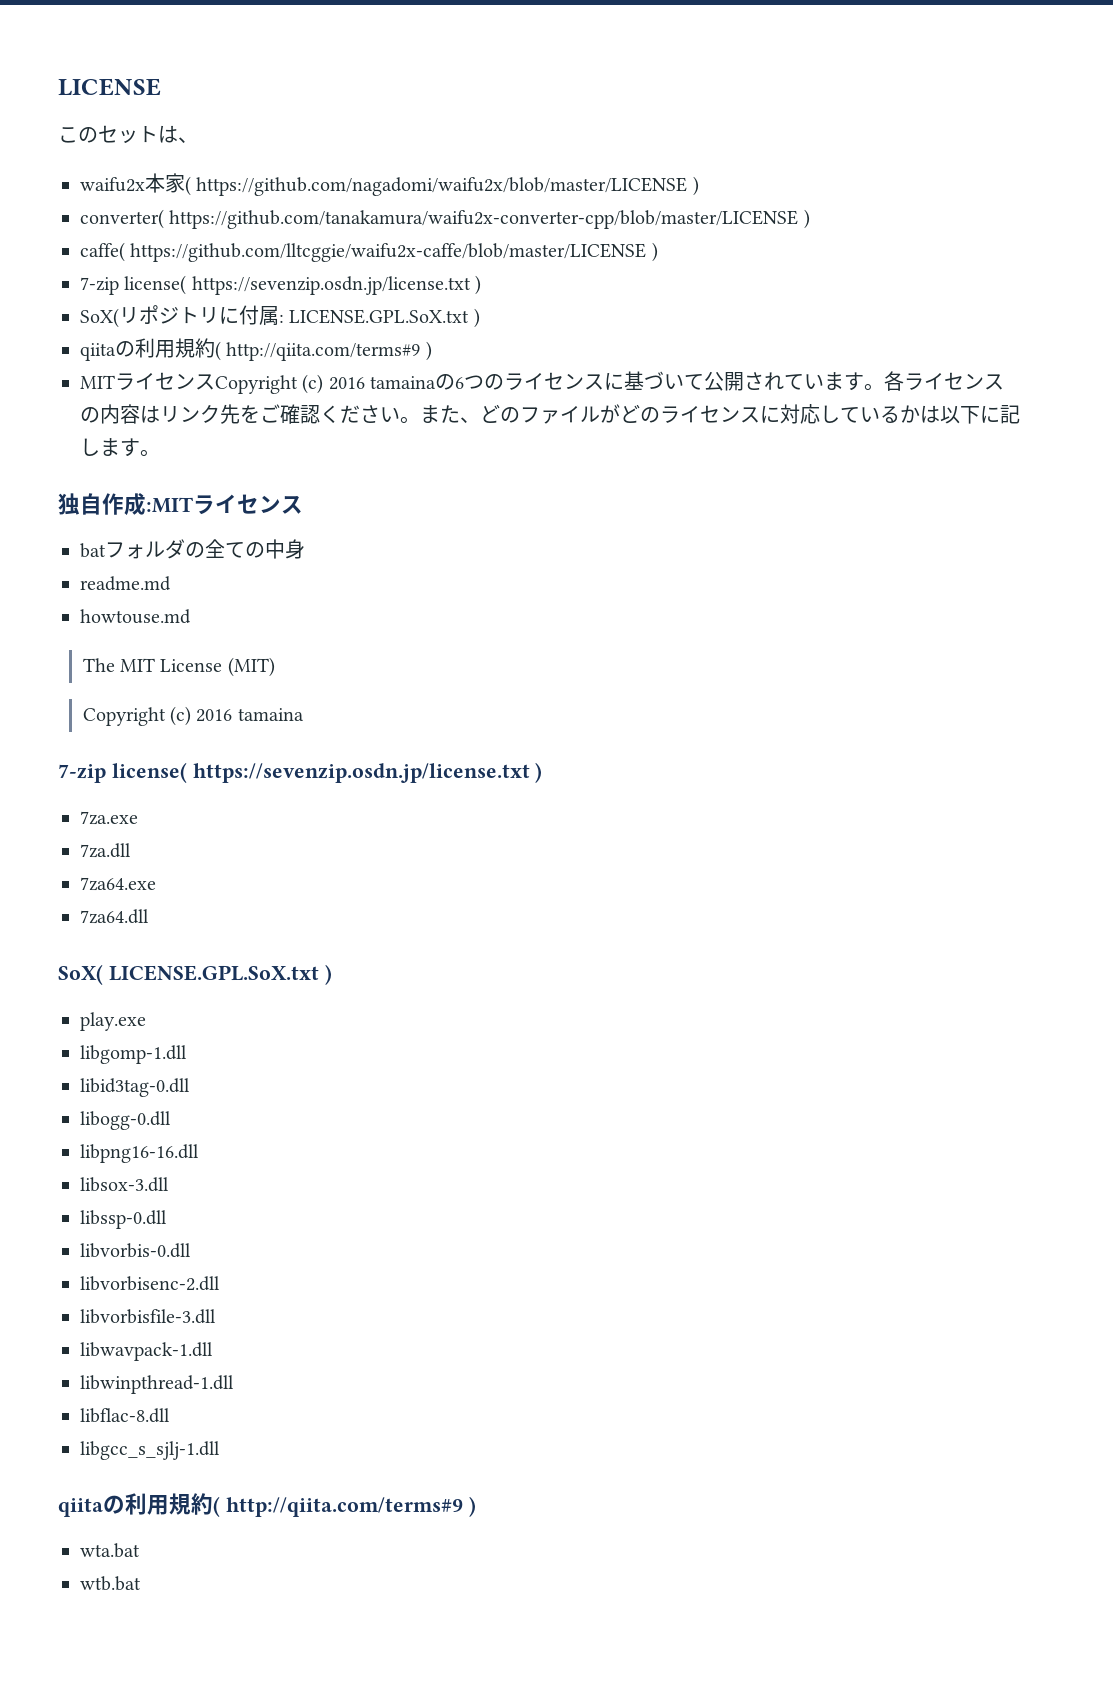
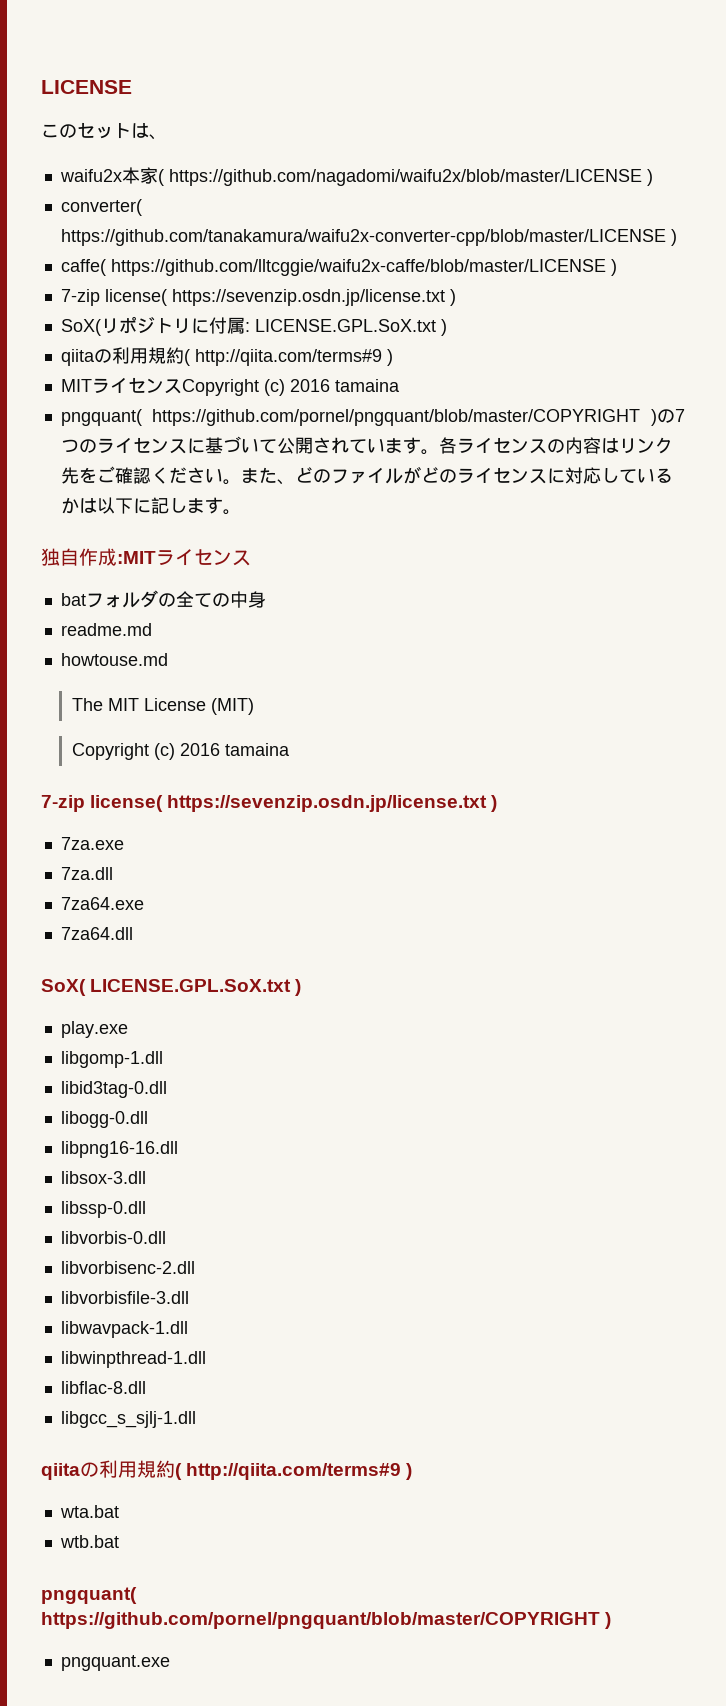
- MITライセンスCopyright (c) 2016 tamainaの6つのライセンスに基づいて公開されています。
+ MITライセンスCopyright (c) 2016 tamaina
+ pngquant( https://github.com/pornel/pngquant/blob/master/COPYRIGHT )の7つのライセンスに基づいて公開されています。
  wtb.bat
+ pngquant( https://github.com/pornel/pngquant/blob/master/COPYRIGHT )
+ pngquant.exe

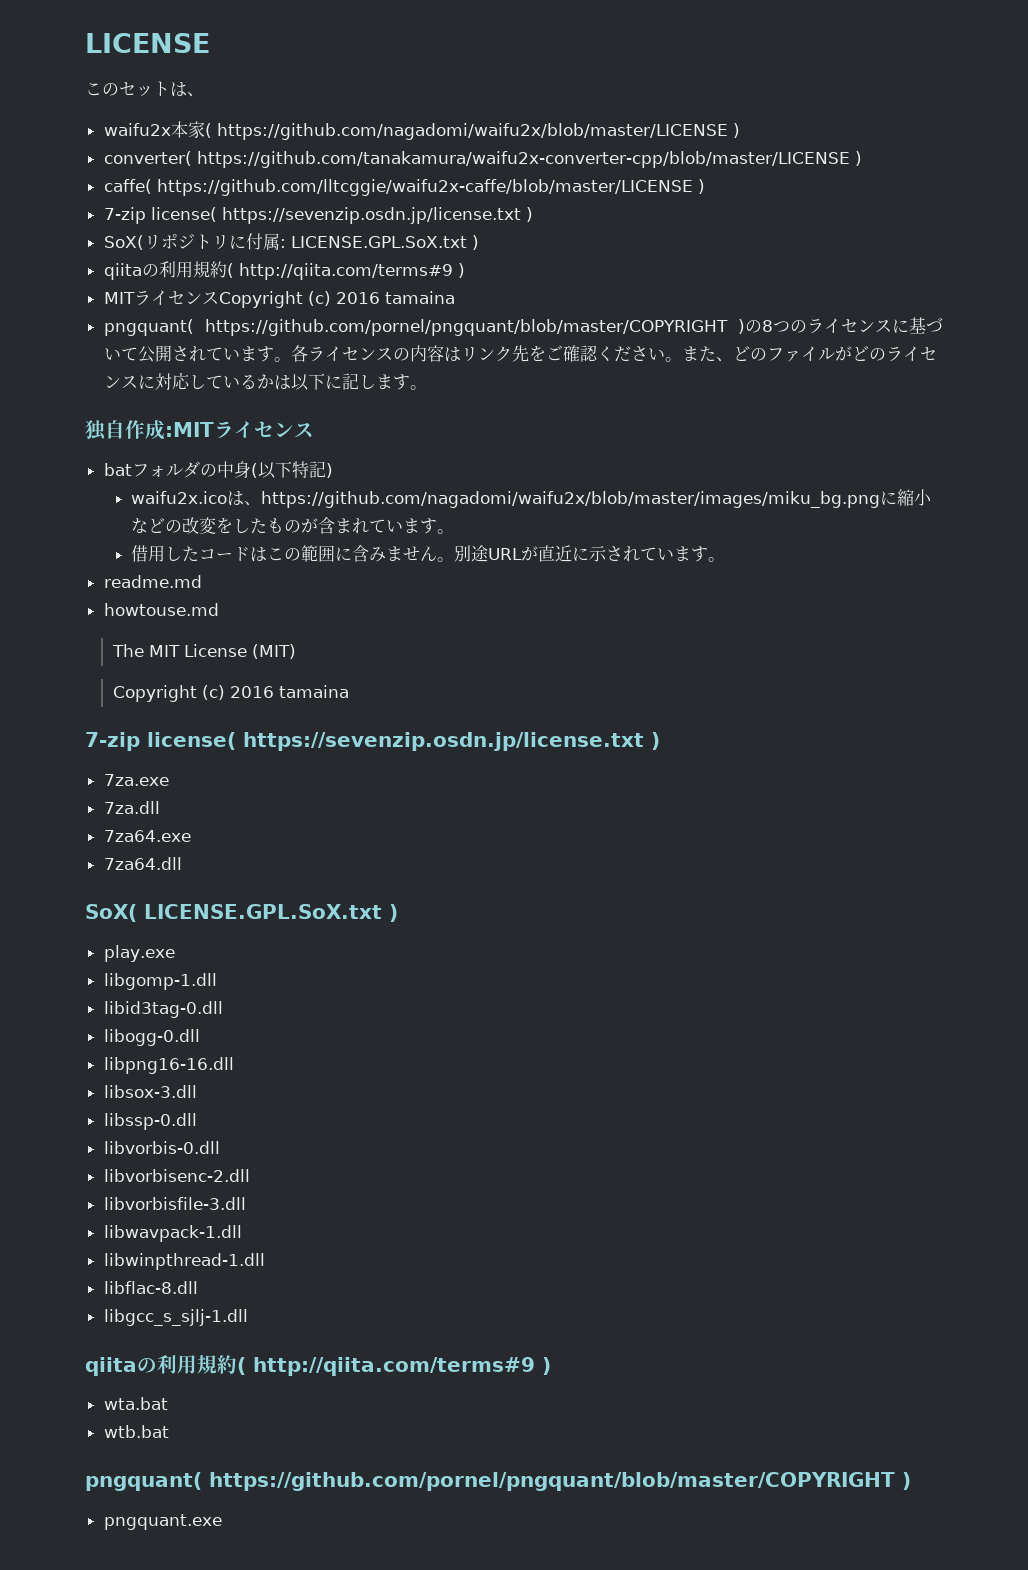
- pngquant( https://github.com/pornel/pngquant/blob/master/COPYRIGHT )の7つのライセンスに基づいて公開されています。
+ pngquant( https://github.com/pornel/pngquant/blob/master/COPYRIGHT )の8つのライセンスに基づいて公開されています。
- batフォルダの全ての中身
+ batフォルダの中身(以下特記)
+ waifu2x.icoは、https://github.com/nagadomi/waifu2x/blob/master/images/miku_bg.pngに縮小などの改変をしたものが含まれています。
+ 借用したコードはこの範囲に含みません。別途URLが直近に示されています。

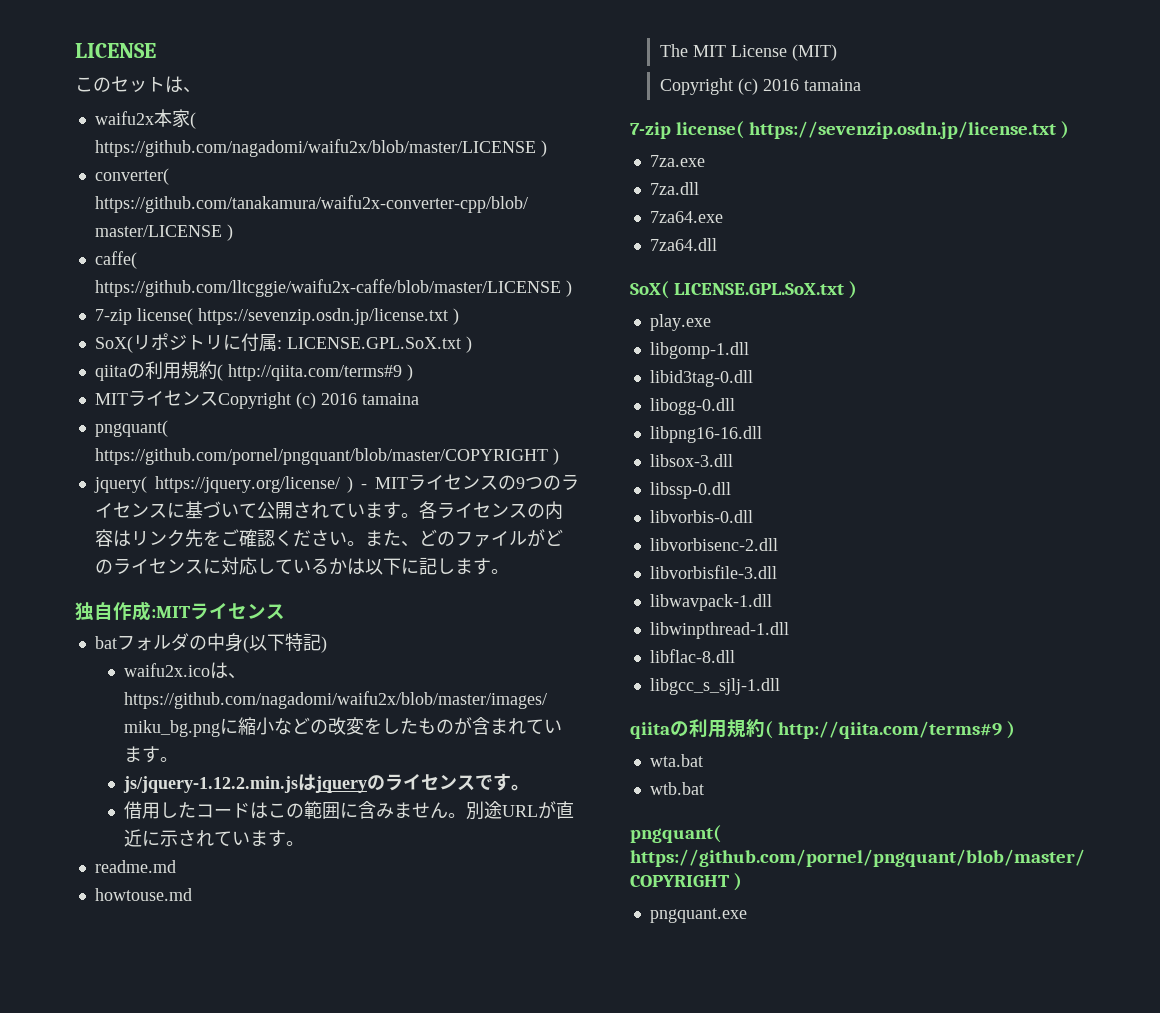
  MITライセンスCopyright (c) 2016 tamaina
- pngquant( https://github.com/pornel/pngquant/blob/master/COPYRIGHT )の8つのライセンスに基づいて公開されています。
+ pngquant( https://github.com/pornel/pngquant/blob/master/COPYRIGHT )
+ jquery( https://jquery.org/license/ ) - MITライセンスの9つのライセンスに基づいて公開されています。
+ js/jquery-1.12.2.min.jsはjqueryのライセンスです。

